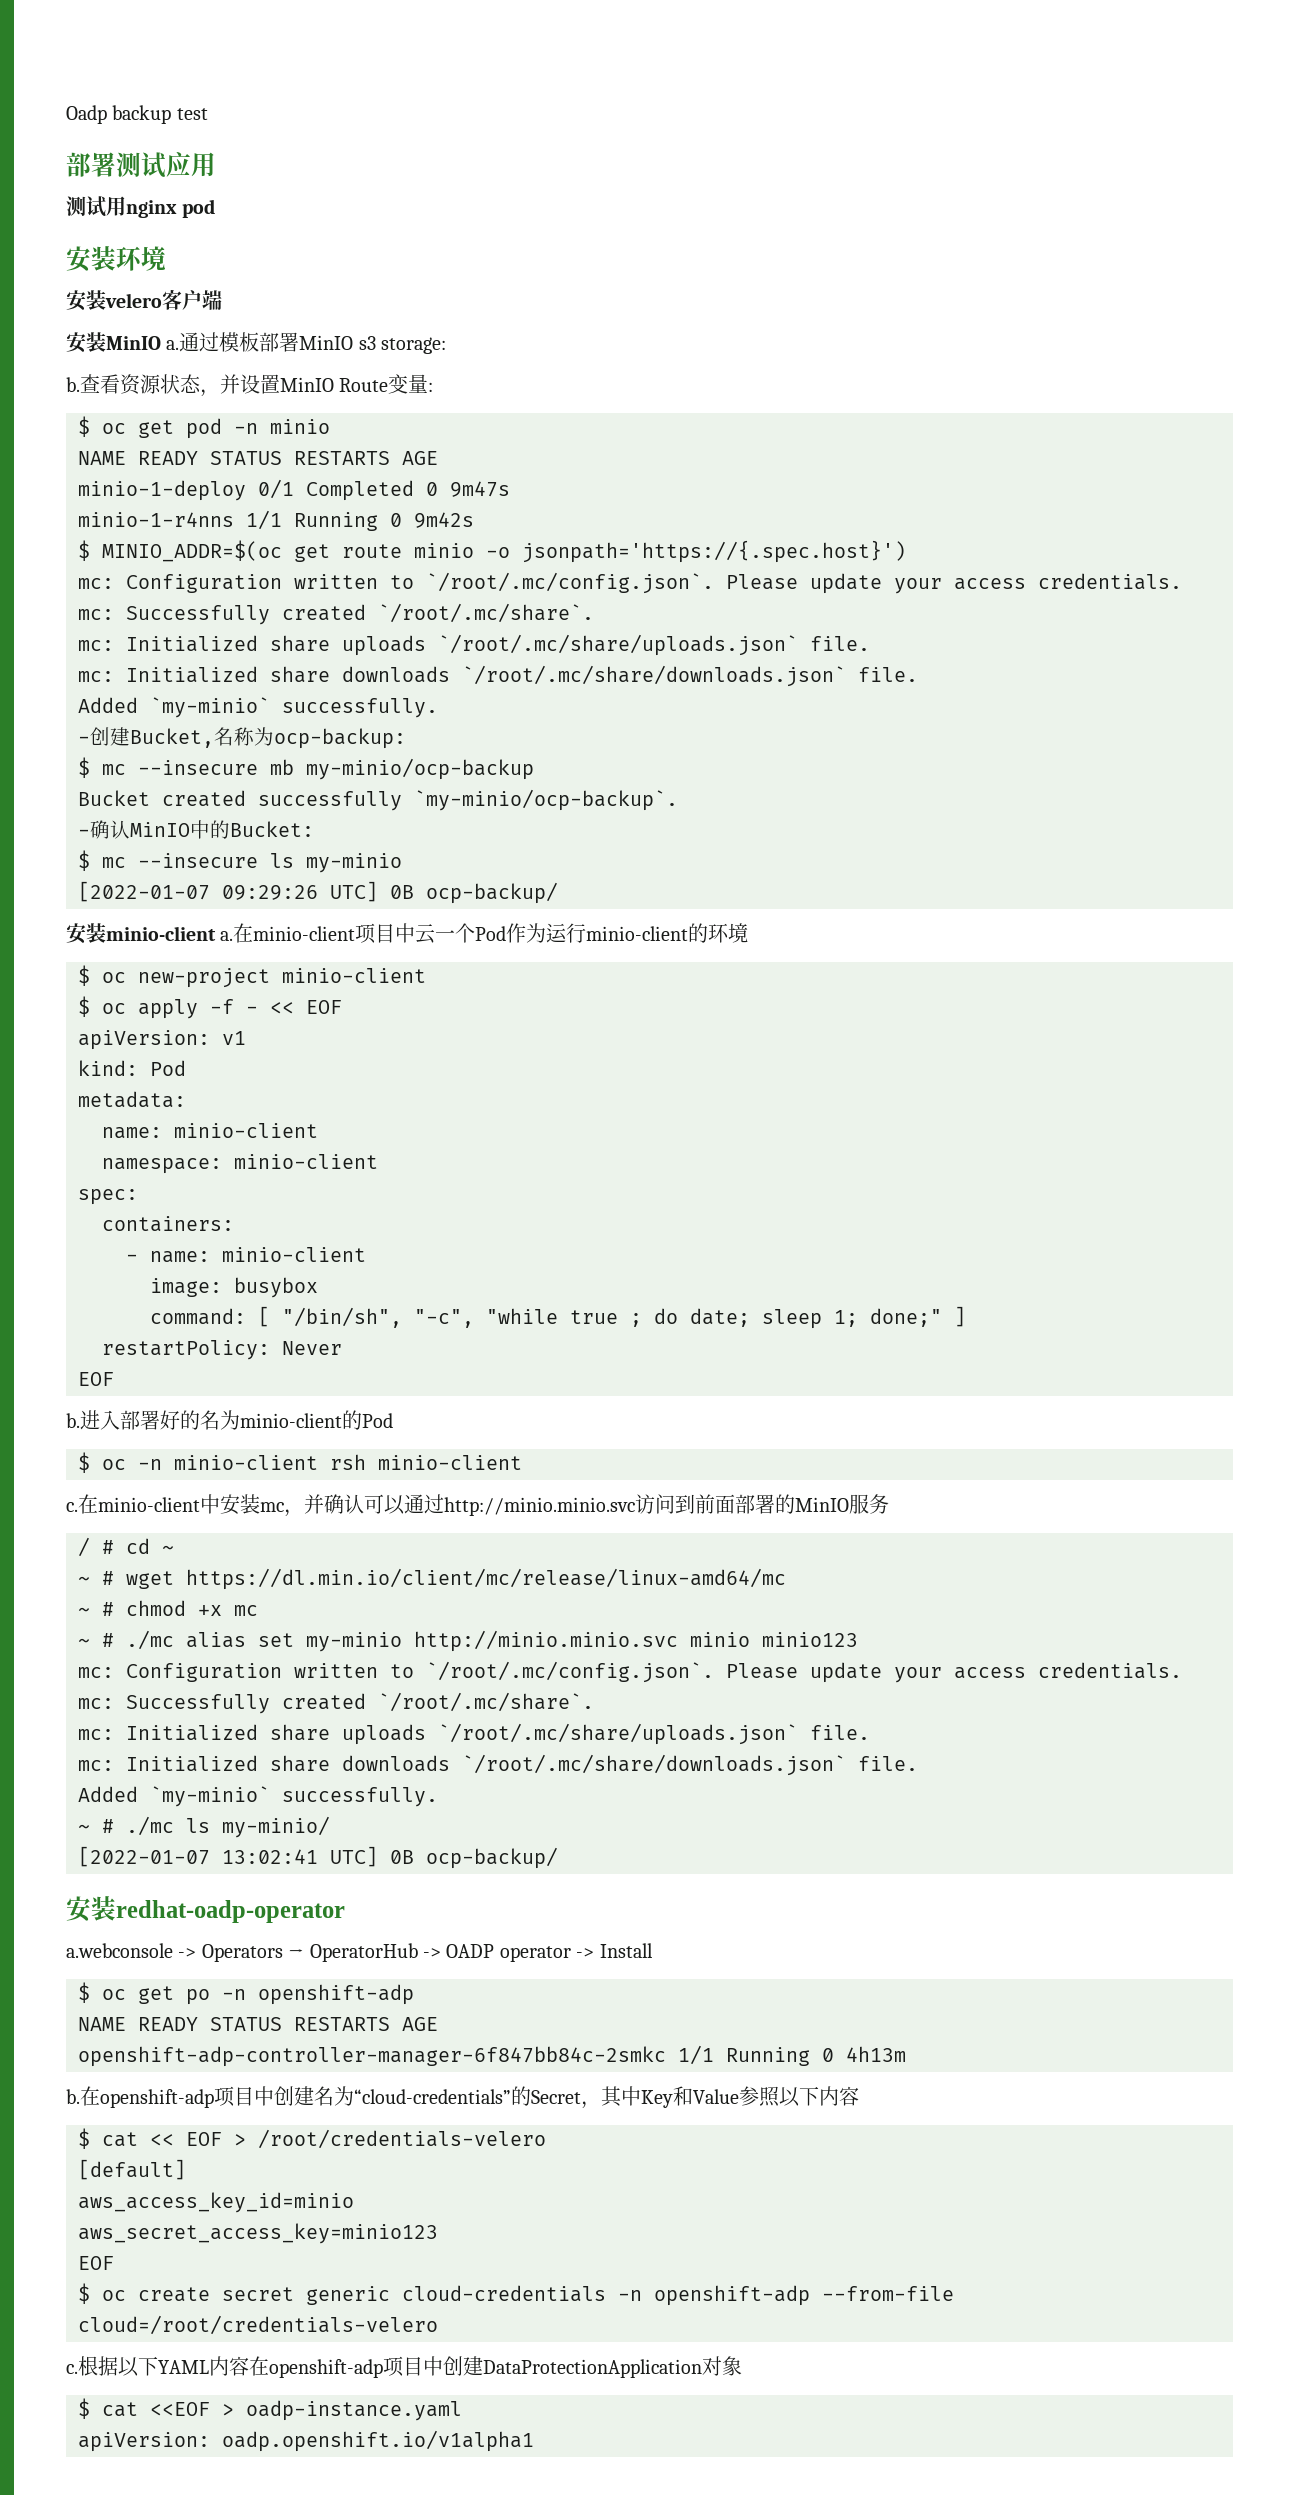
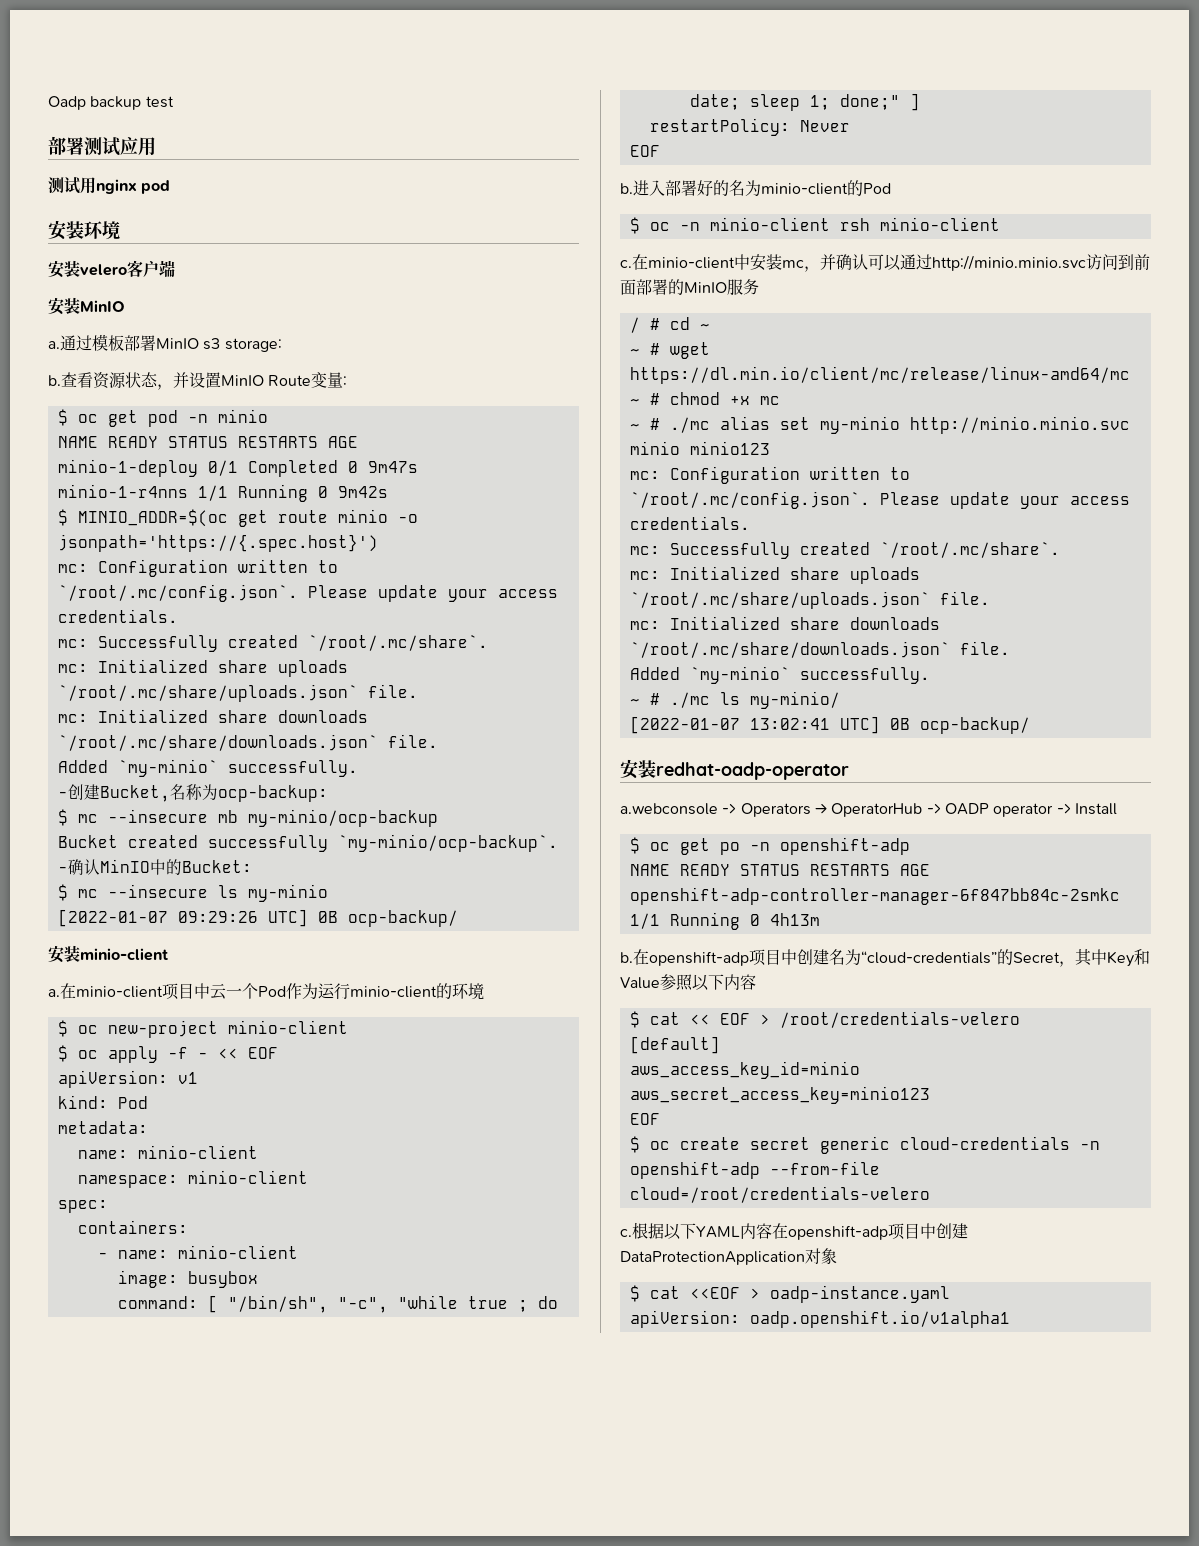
- 安装MinIO a.
+ 安装MinIO
+ a.
- 安装minio-client a.
+ 安装minio-client
+ a.

